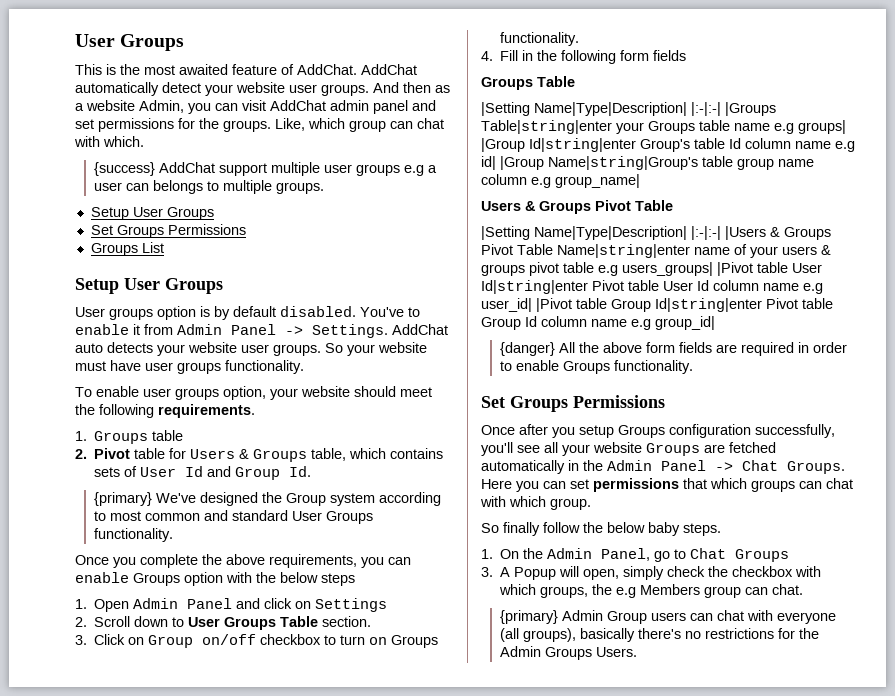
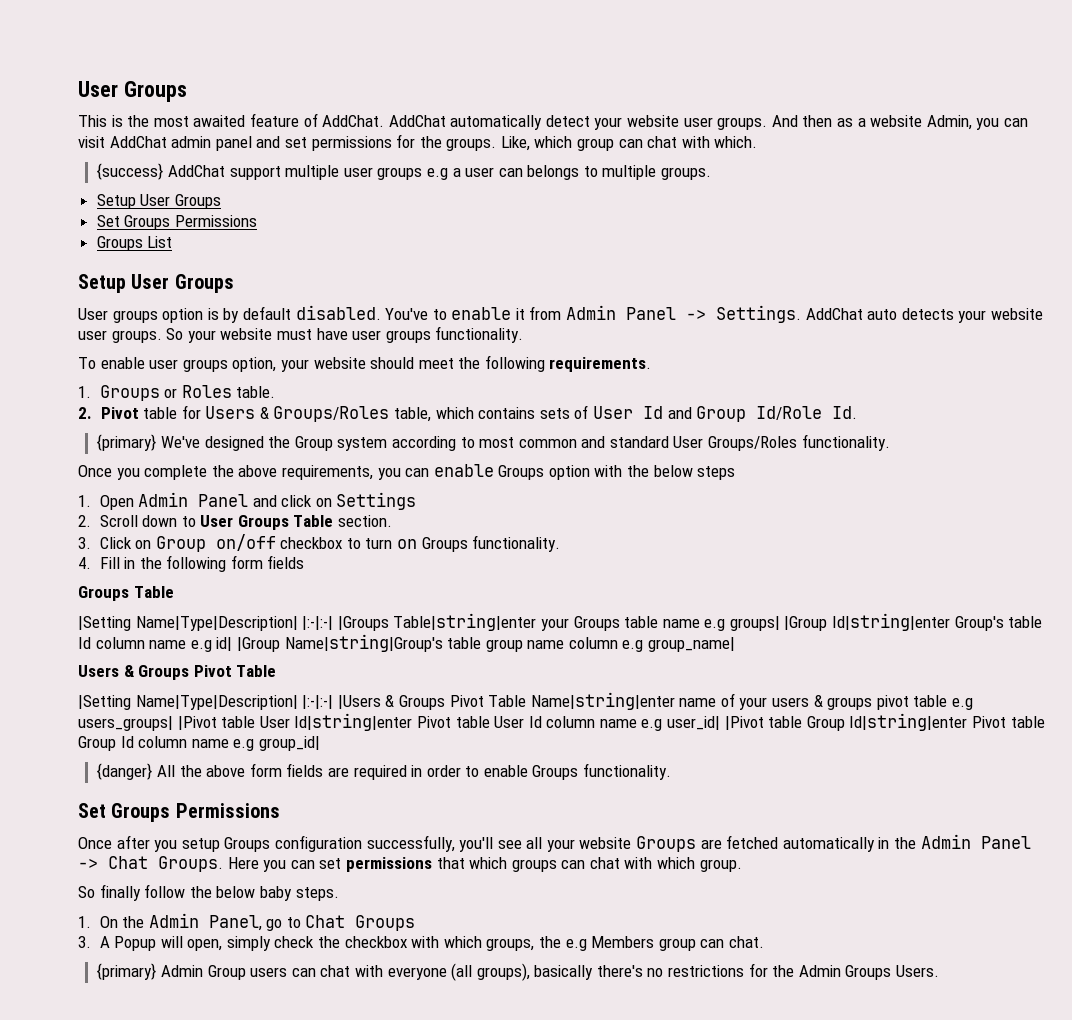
- 1. Groups table
+ 1. Groups or Roles table.
- 2. Pivot table for Users & Groups table, which contains sets of User Id and Group Id.
+ 2. Pivot table for Users & Groups/Roles table, which contains sets of User Id and Group Id/Role Id.
- {primary} We've designed the Group system according to most common and standard User Groups functionality.
+ {primary} We've designed the Group system according to most common and standard User Groups/Roles functionality.

